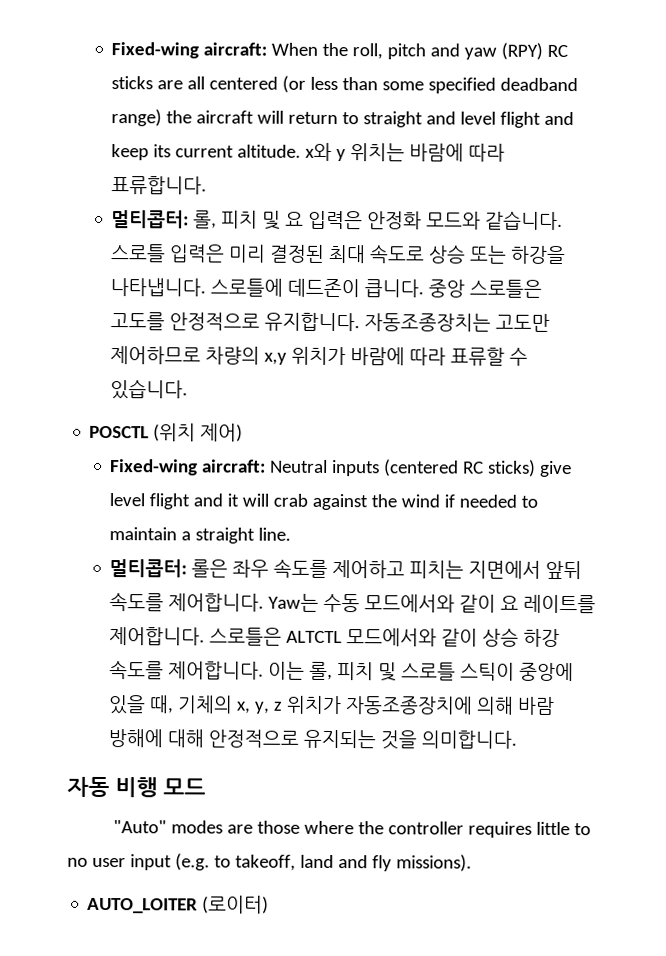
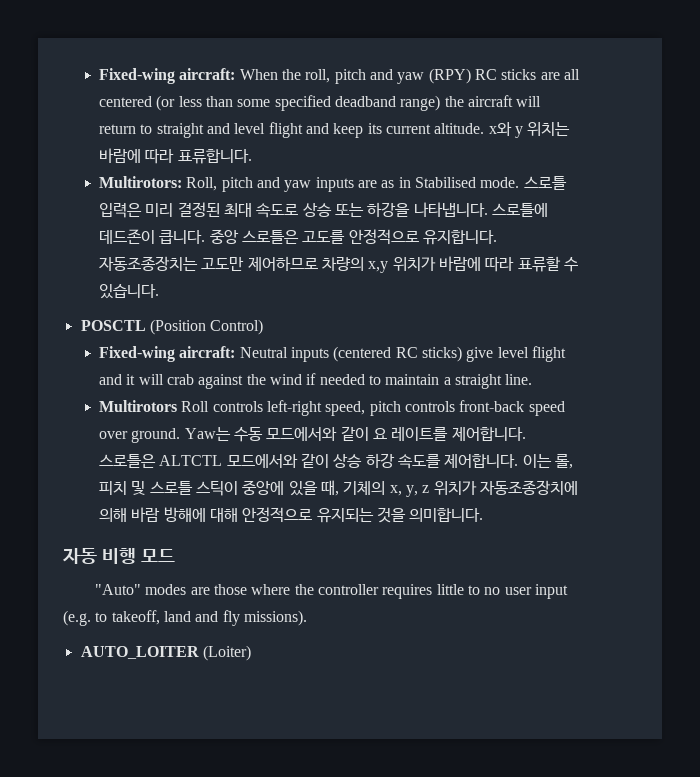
- 멀티콥터: 롤, 피치 및 요 입력은 안정화 모드와 같습니다.
+ Multirotors: Roll, pitch and yaw inputs are as in Stabilised mode.
- POSCTL (위치 제어)
+ POSCTL (Position Control)
- 멀티콥터: 롤은 좌우 속도를 제어하고 피치는 지면에서 앞뒤 속도를 제어합니다.
+ Multirotors Roll controls left-right speed, pitch controls front-back speed over ground.
- AUTO_LOITER (로이터)
+ AUTO_LOITER (Loiter)

